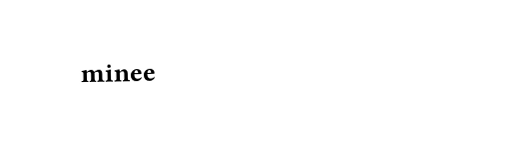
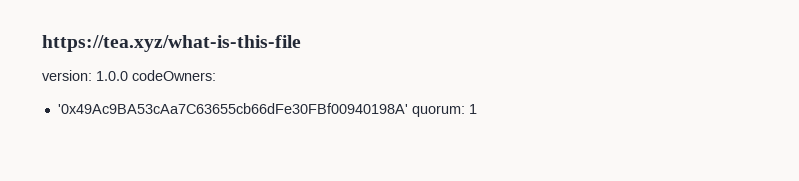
- minee
+ https://tea.xyz/what-is-this-file
+ version: 1.0.0 codeOwners:
+ '0x49Ac9BA53cAa7C63655cb66dFe30FBf00940198A' quorum: 1

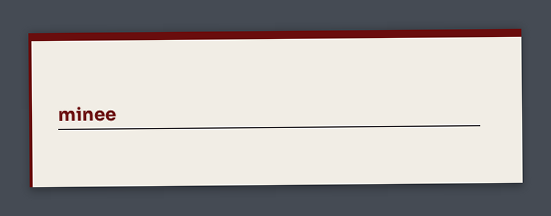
- https://tea.xyz/what-is-this-file
- version: 1.0.0 codeOwners:
- '0x49Ac9BA53cAa7C63655cb66dFe30FBf00940198A' quorum: 1
+ minee

